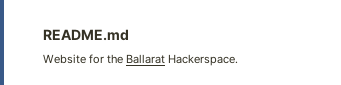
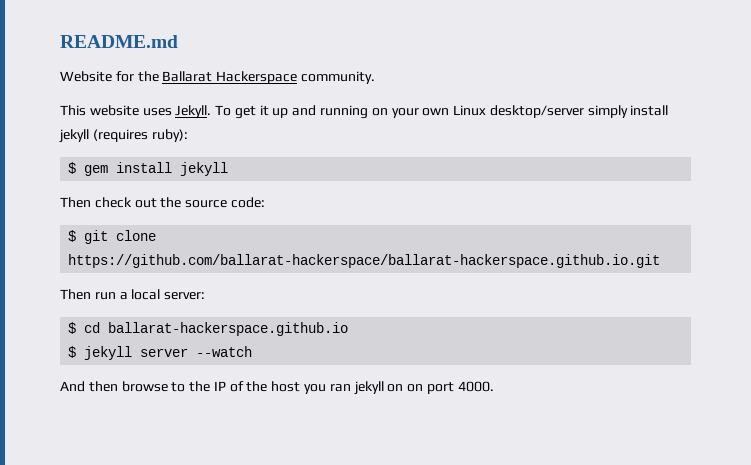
- Website for the Ballarat Hackerspace.
+ Website for the Ballarat Hackerspace community.
+ This website uses Jekyll. To get it up and running on your own Linux desktop/server simply install jekyll (requires ruby):
+ $ gem install jekyll
+ Then check out the source code:
+ $ git clone https://github.com/ballarat-hackerspace/ballarat-hackerspace.github.io.git
+ Then run a local server:
+ $ cd ballarat-hackerspace.github.io
+ $ jekyll server --watch
+ And then browse to the IP of the host you ran jekyll on on port 4000.

